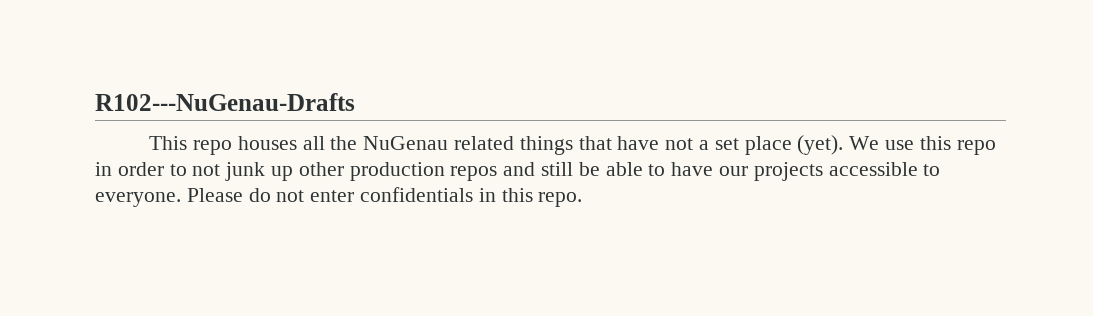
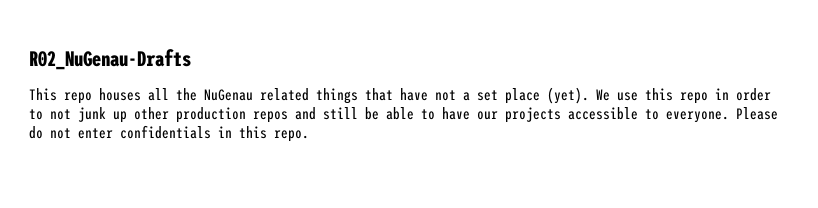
- R102---NuGenau-Drafts
+ R02_NuGenau-Drafts

